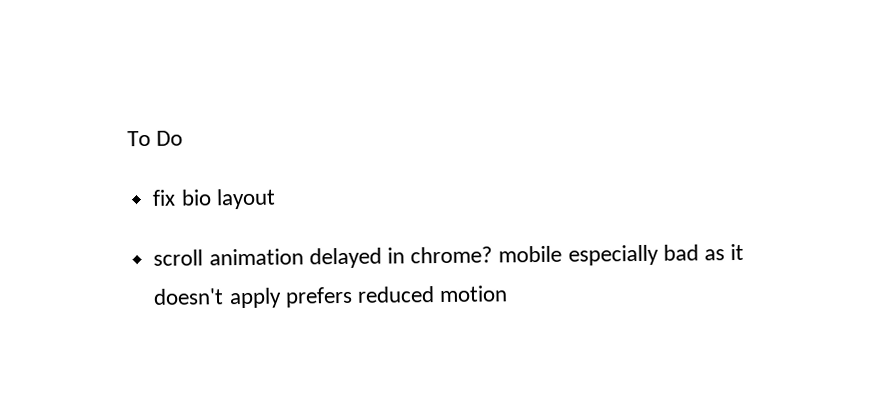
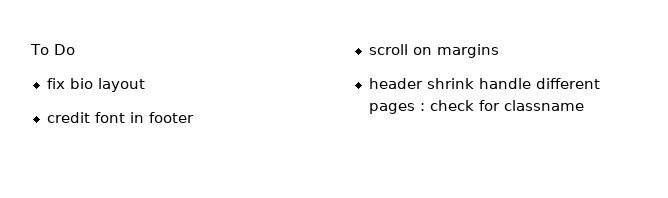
- scroll animation delayed in chrome? mobile especially bad as it doesn't apply prefers reduced motion
+ credit font in footer
+ scroll on margins
+ header shrink handle different pages : check for classname

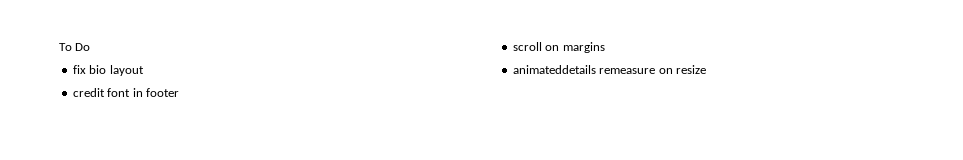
- header shrink handle different pages : check for classname
+ animateddetails remeasure on resize

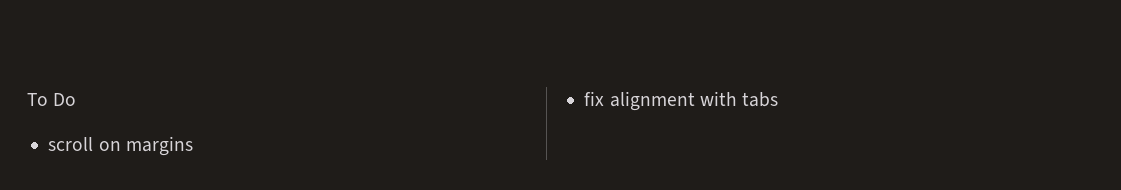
- fix bio layout
- credit font in footer
- animateddetails remeasure on resize
+ fix alignment with tabs

